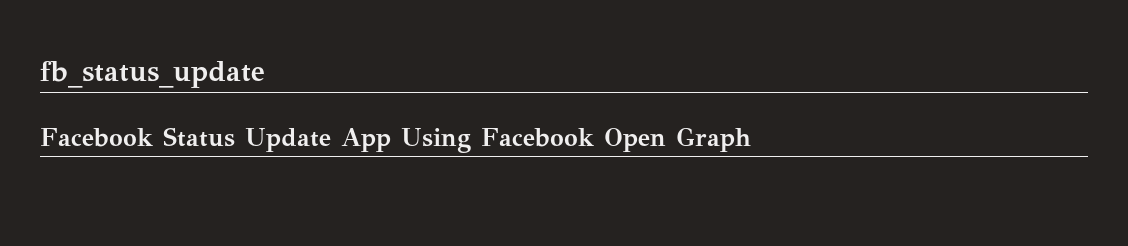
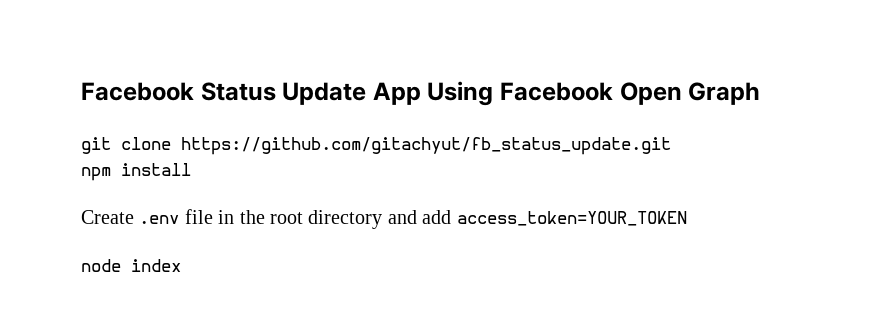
- fb_status_update
+ git clone https://github.com/gitachyut/fb_status_update.git
+ npm install
+ Create .env file in the root directory and add access_token=YOUR_TOKEN
+ node index

